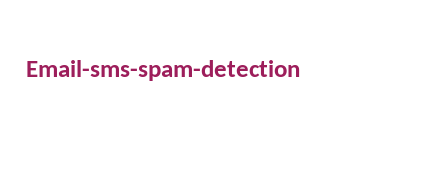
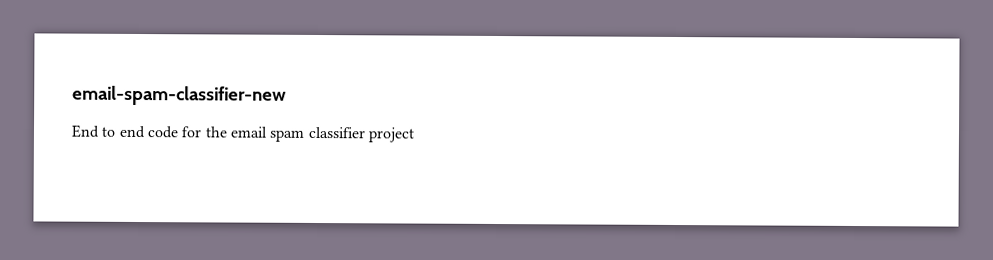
- Email-sms-spam-detection
+ email-spam-classifier-new
+ End to end code for the email spam classifier project

